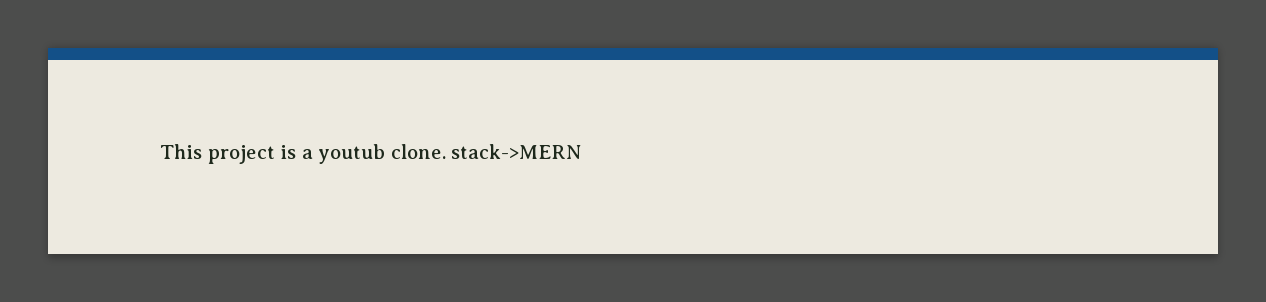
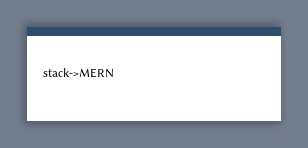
- This project is a youtub clone. stack->MERN
+ stack->MERN

